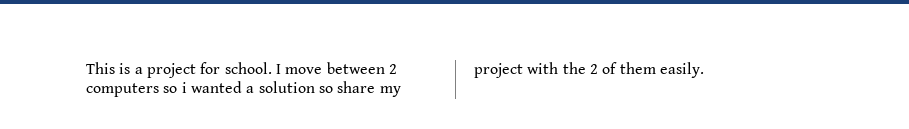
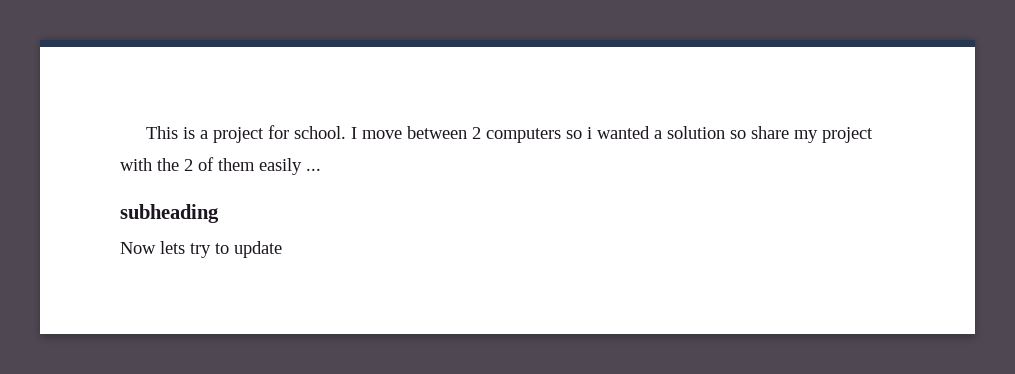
- I move between 2 computers so i wanted a solution so share my project with the 2 of them easily.
+ I move between 2 computers so i wanted a solution so share my project with the 2 of them easily ...
+ subheading
+ Now lets try to update

